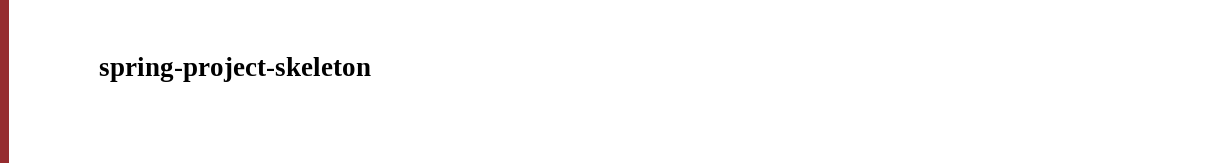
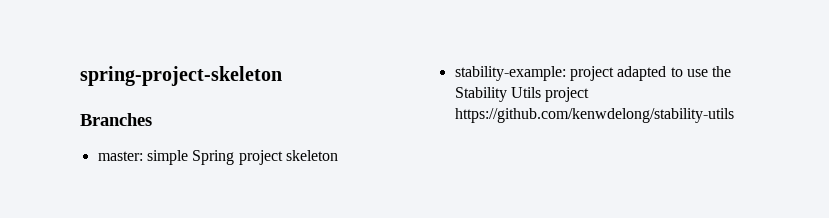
+ Branches
+ master: simple Spring project skeleton
+ stability-example: project adapted to use the Stability Utils project https://github.com/kenwdelong/stability-utils

